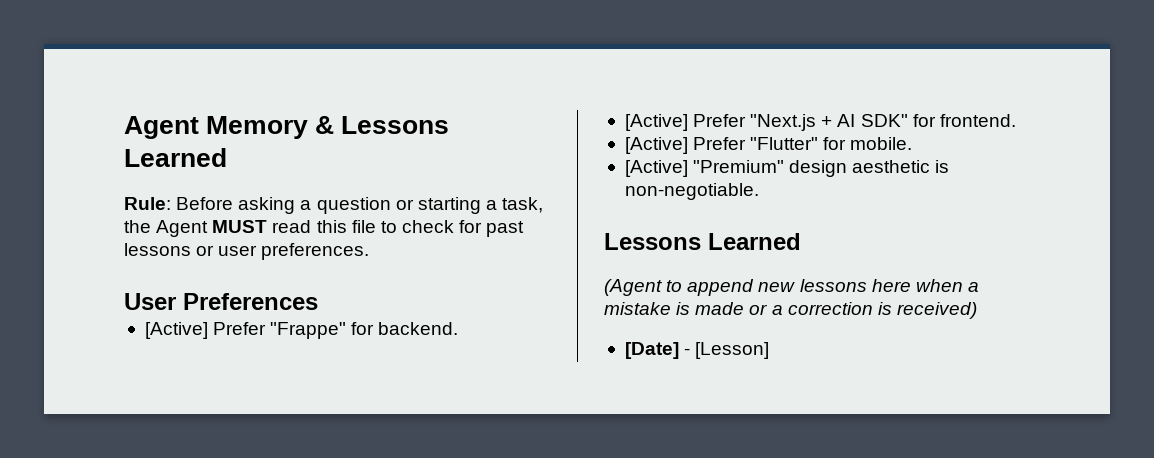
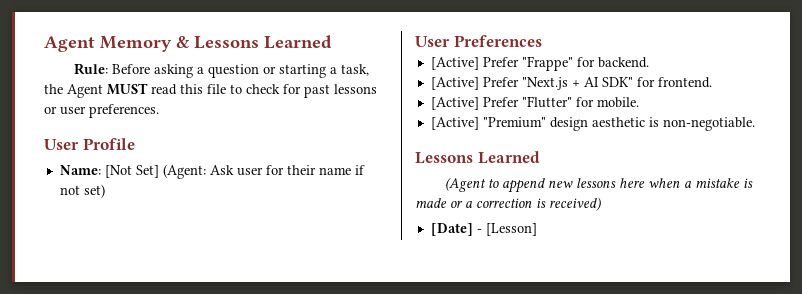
+ User Profile
+ Name: [Not Set] (Agent: Ask user for their name if not set)

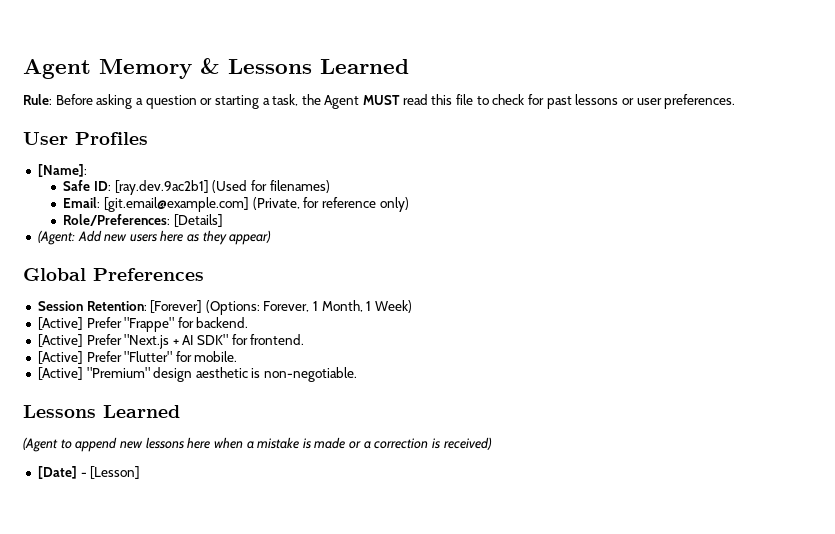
- User Profile
- Name: [Not Set] (Agent: Ask user for their name if not set)
- User Preferences
+ User Profiles
+ [Name]:
+ Safe ID: [ray.dev.9ac2b1] (Used for filenames)
+ Email: [git.email@example.com] (Private, for reference only)
+ Role/Preferences: [Details]
+ (Agent: Add new users here as they appear)
+ Global Preferences
+ Session Retention: [Forever] (Options: Forever, 1 Month, 1 Week)

